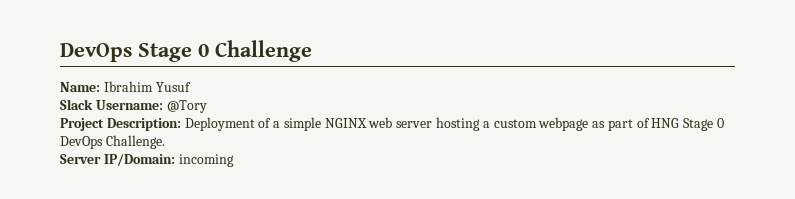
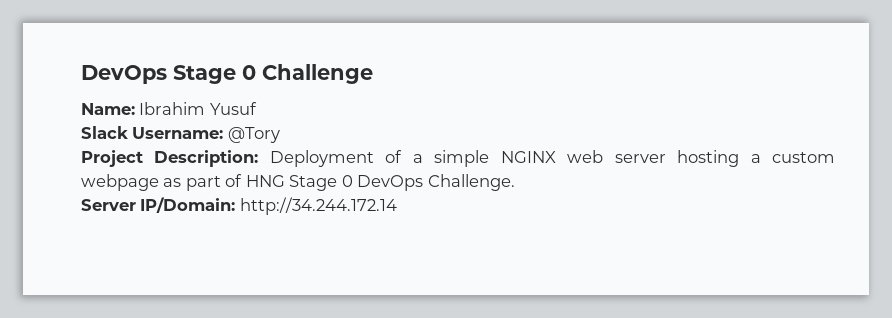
- Server IP/Domain: incoming
+ Server IP/Domain: http://34.244.172.14

